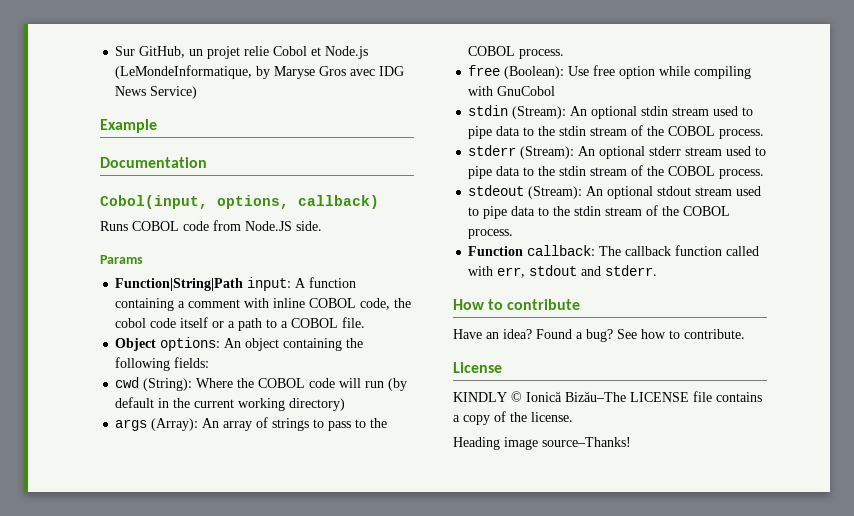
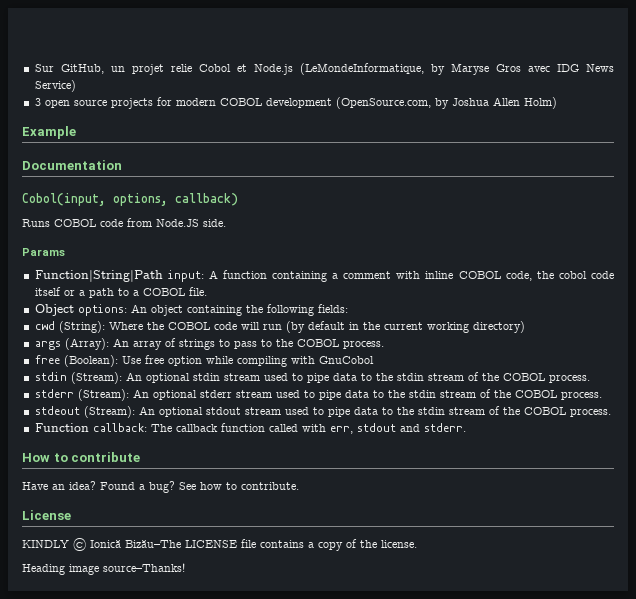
+ 3 open source projects for modern COBOL development (OpenSource.com, by Joshua Allen Holm)

